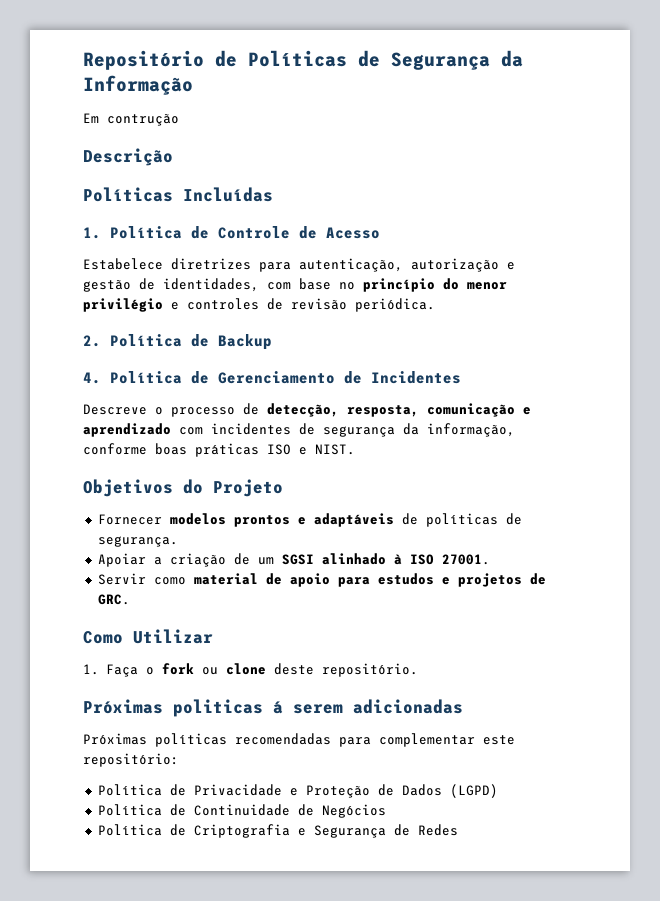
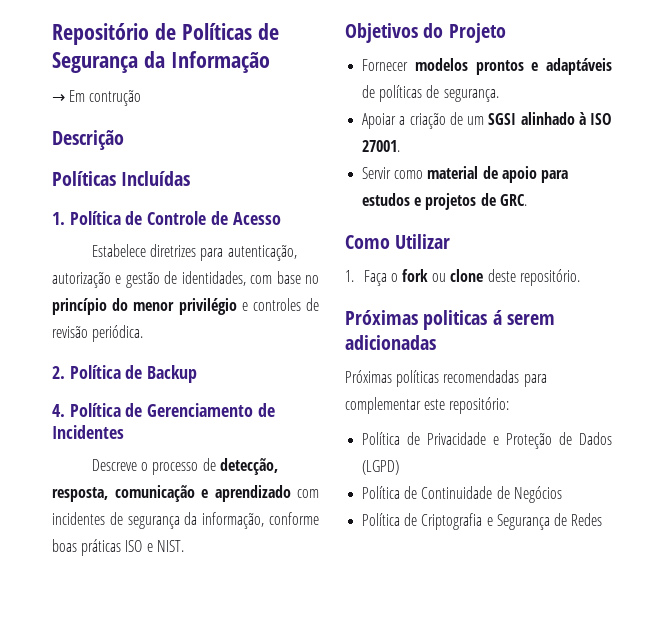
- Em contrução
+ → Em contrução

